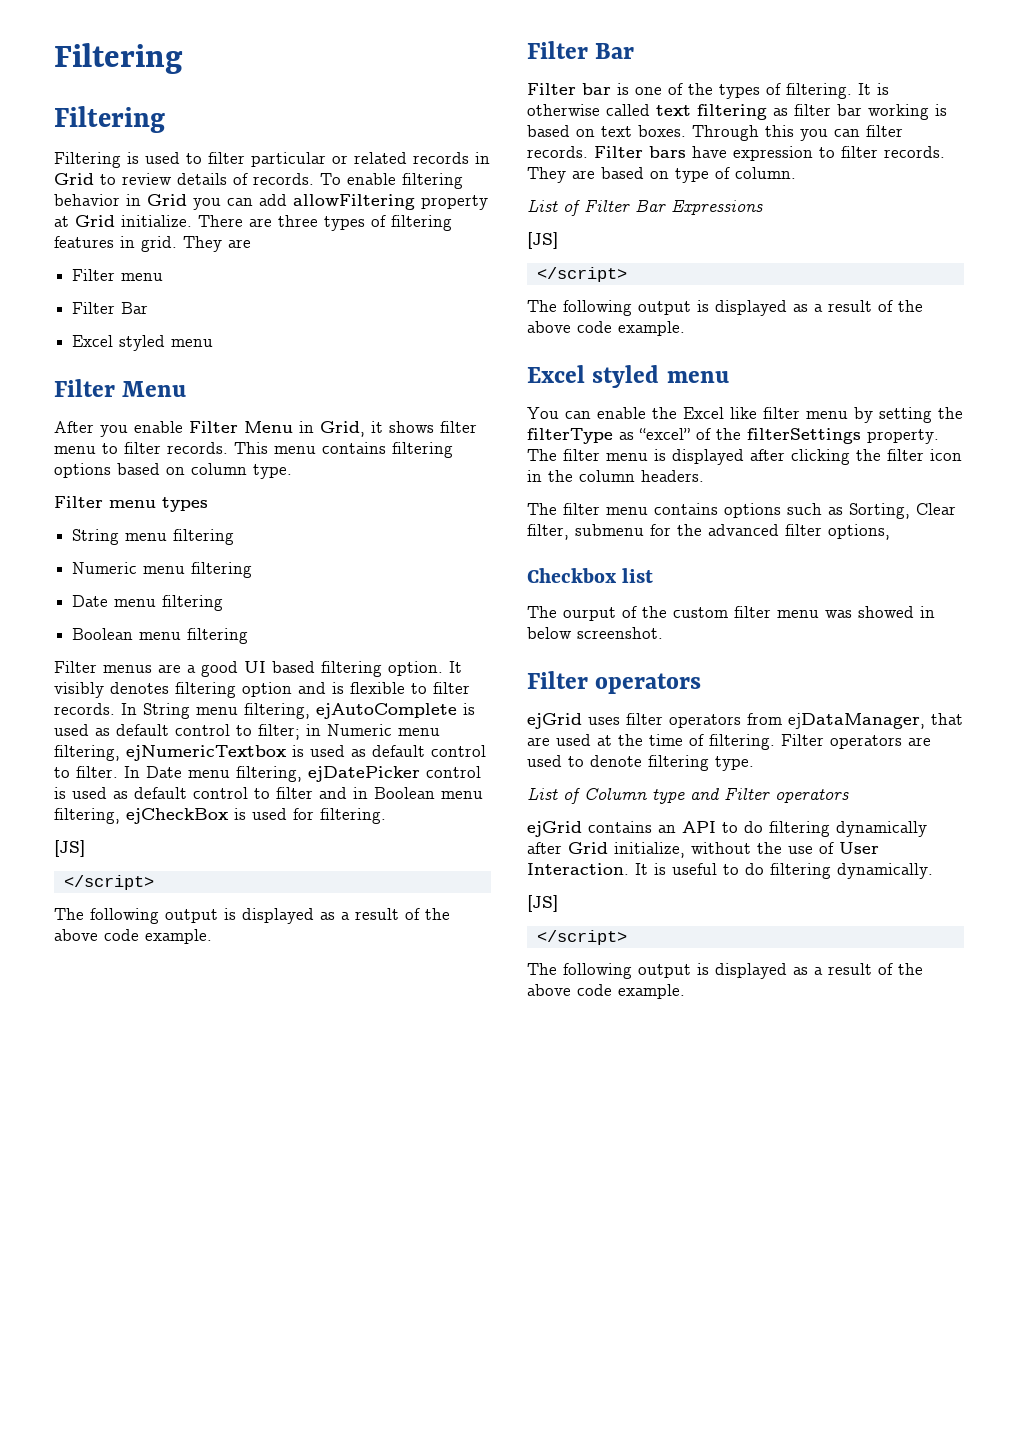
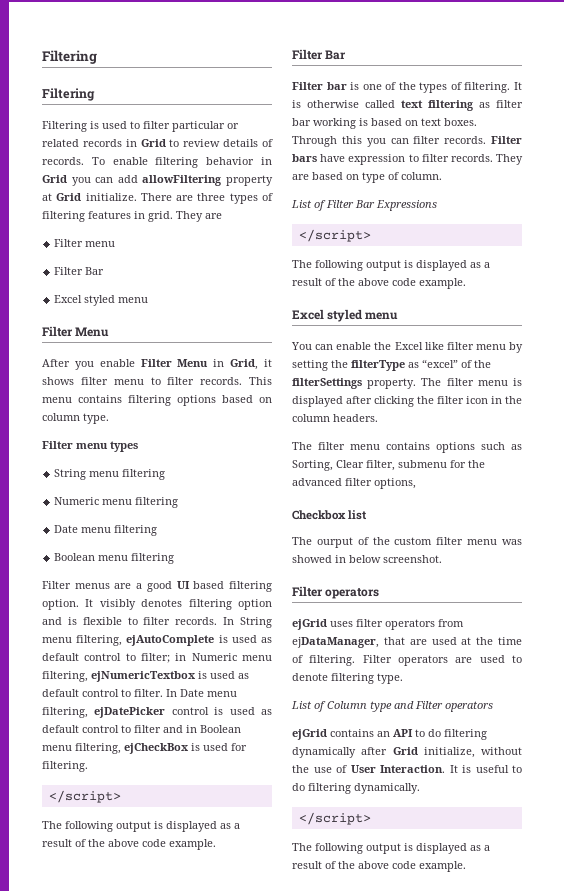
  In Date menu filtering, ejDatePicker control is used as default control to filter and in Boolean menu filtering, ejCheckBox is used for filtering.
- [JS]
  List of Filter Bar Expressions
- [JS]
  It is useful to do filtering dynamically.
- [JS]

